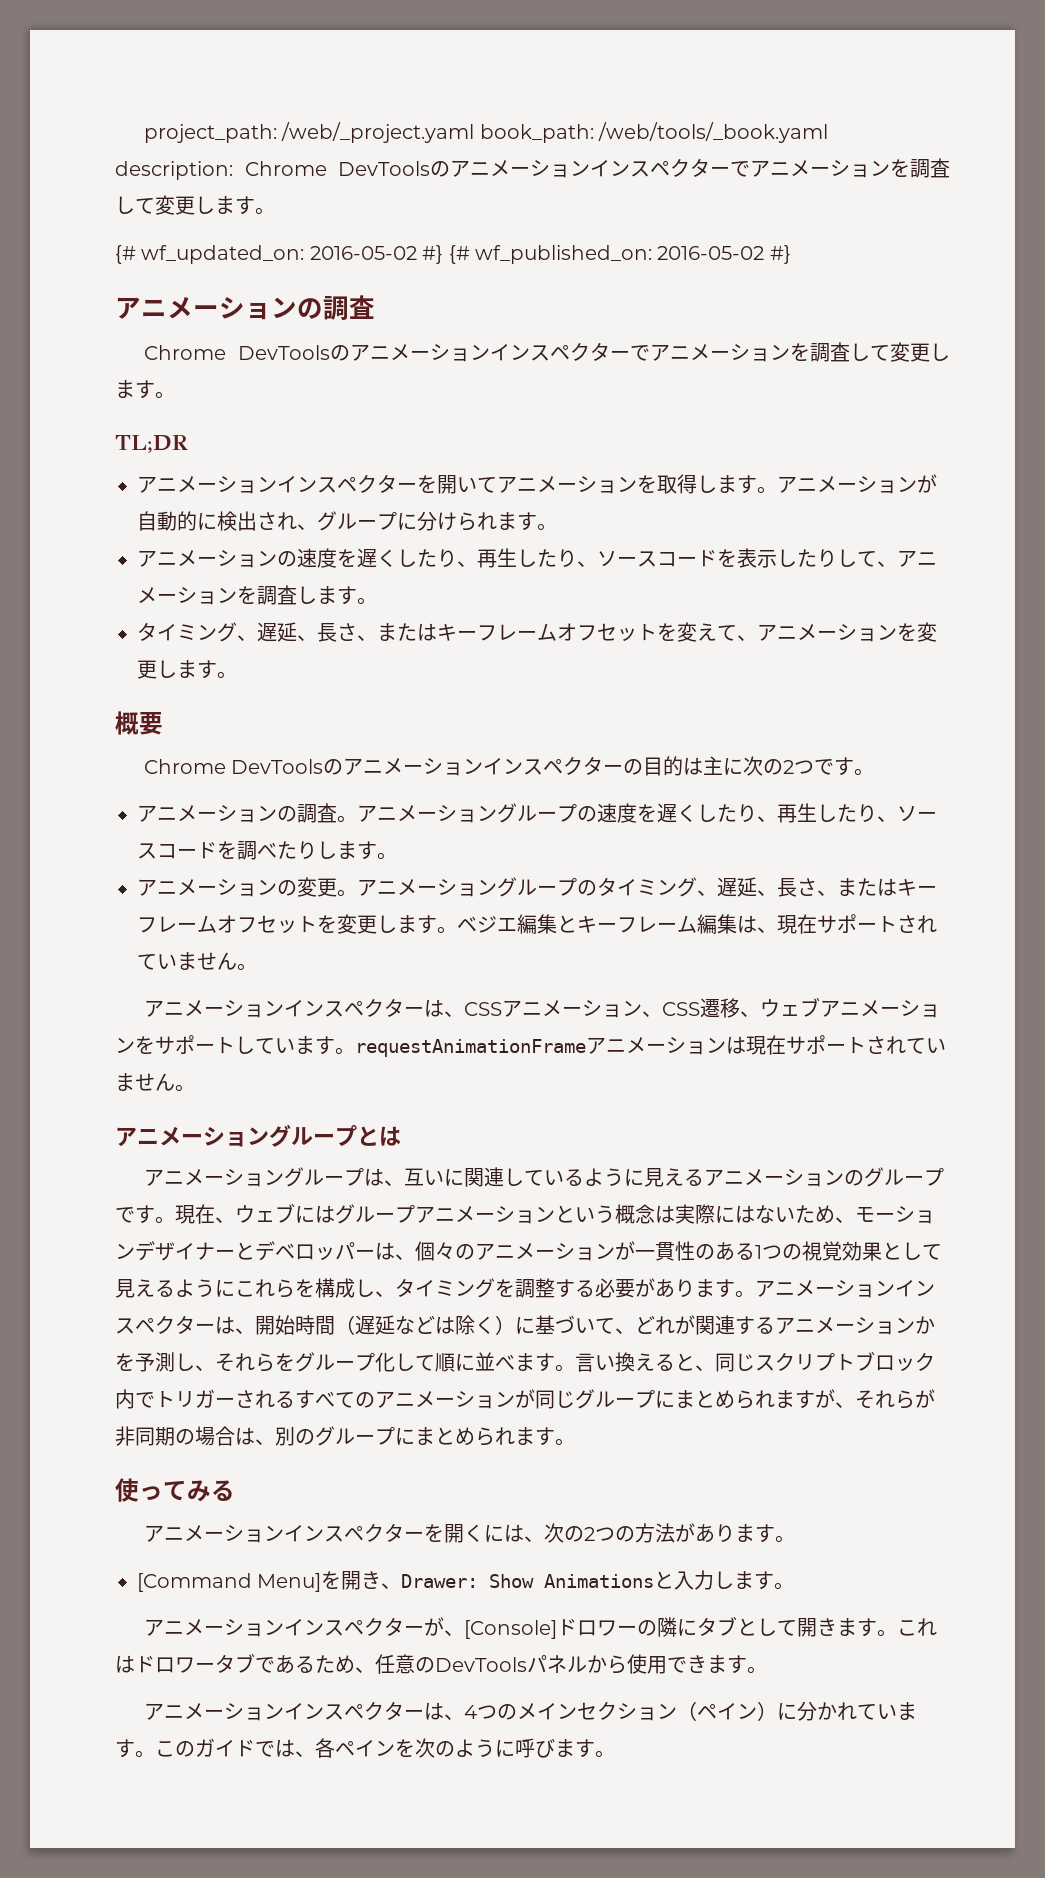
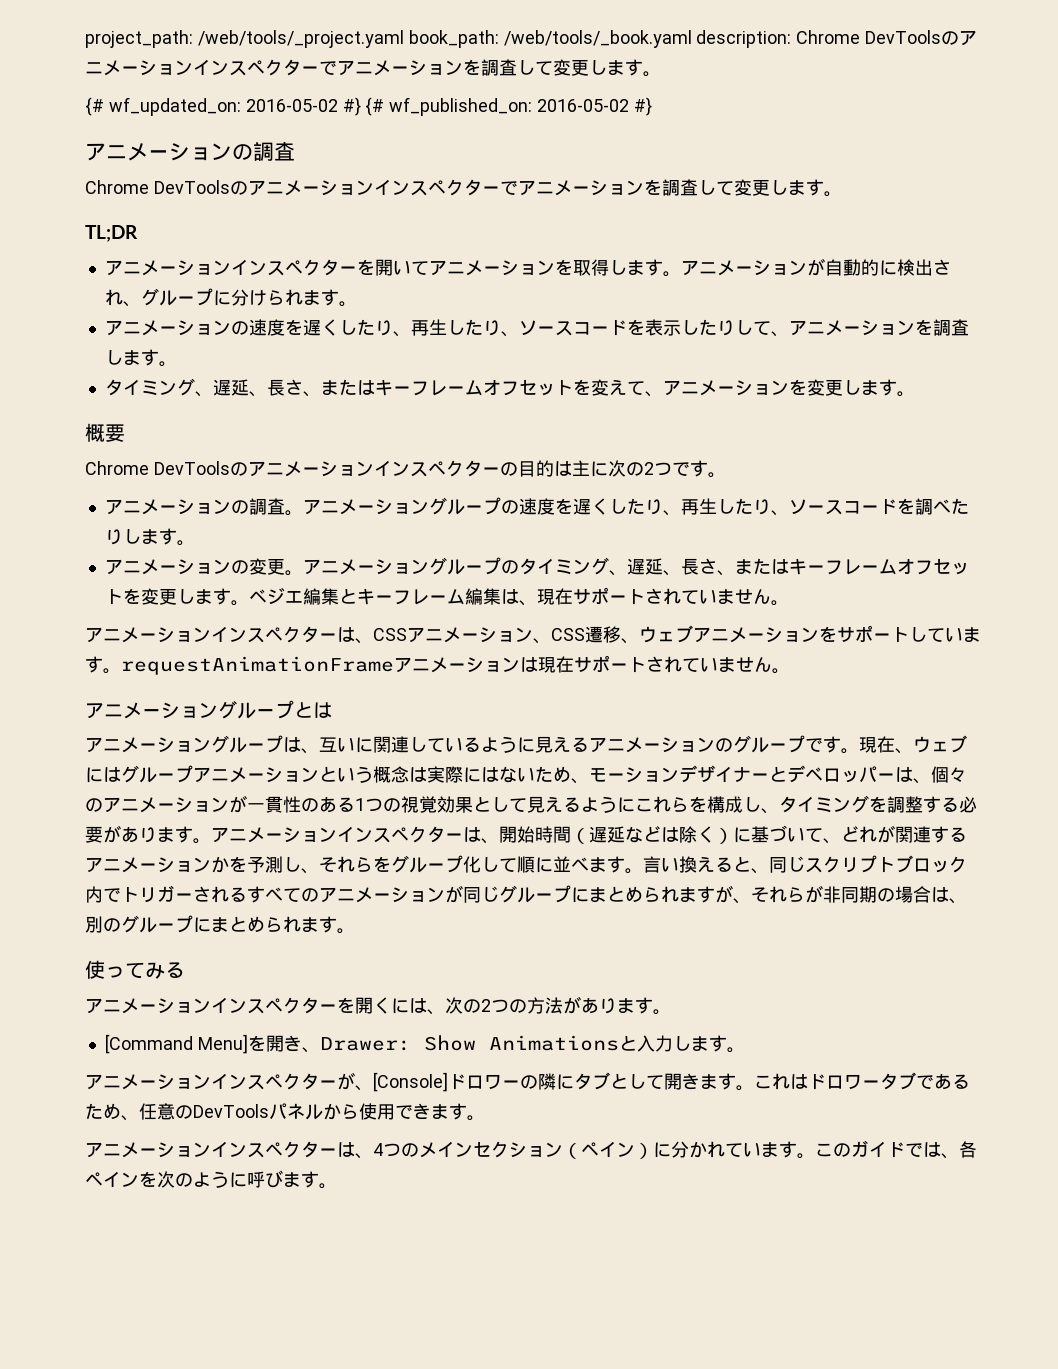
- project_path: /web/_project.yaml book_path: /web/tools/_book.yaml description: Chrome DevToolsのアニメーションインスペクターでアニメーションを調査して変更します。
+ project_path: /web/tools/_project.yaml book_path: /web/tools/_book.yaml description: Chrome DevToolsのアニメーションインスペクターでアニメーションを調査して変更します。

